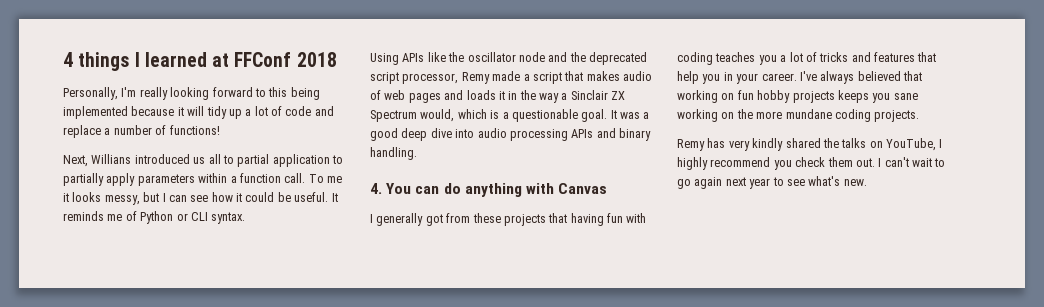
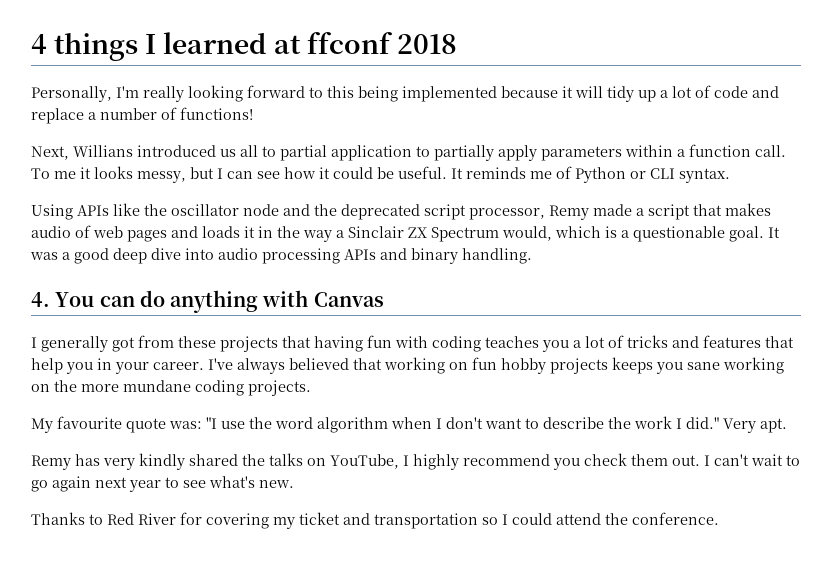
- 4 things I learned at FFConf 2018
+ 4 things I learned at ffconf 2018
+ My favourite quote was: "I use the word algorithm when I don't want to describe the work I did." Very apt.
+ Thanks to Red River for covering my ticket and transportation so I could attend the conference.

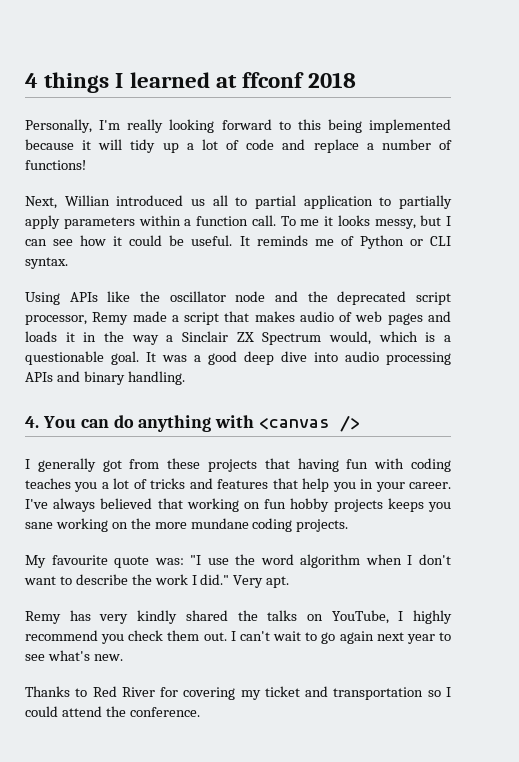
- Next, Willians introduced us all to partial application to partially apply parameters within a function call.
+ Next, Willian introduced us all to partial application to partially apply parameters within a function call.
- 4. You can do anything with Canvas
+ 4. You can do anything with <canvas />

